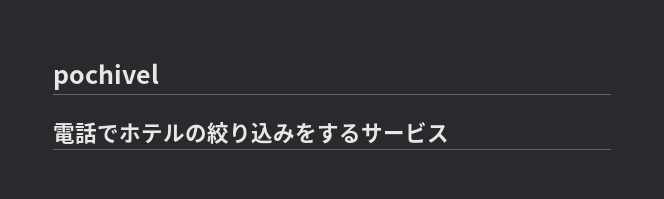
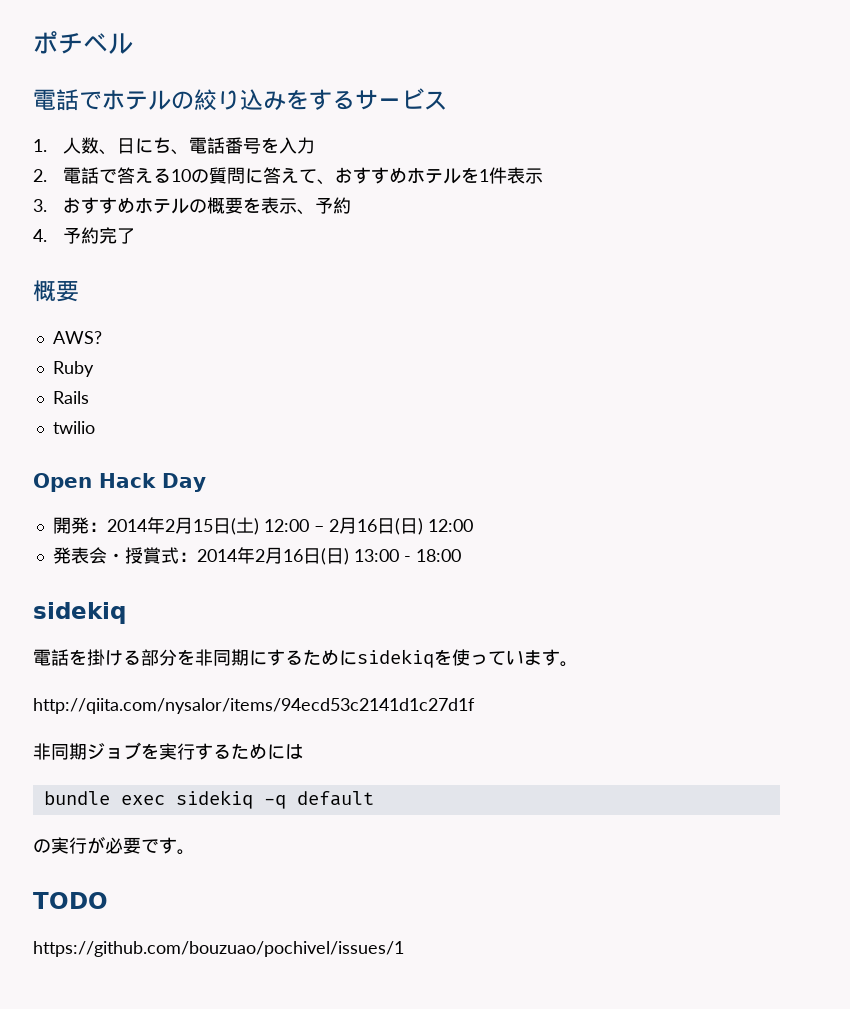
- pochivel
+ ポチベル
+ 1.人数、日にち、電話番号を入力
+ 2.電話で答える10の質問に答えて、おすすめホテルを1件表示
+ 3.おすすめホテルの概要を表示、予約
+ 4.予約完了
+ 概要
+ AWS?
+ Ruby
+ Rails
+ twilio
+ Open Hack Day
+ 開発：2014年2月15日(土) 12:00 – 2月16日(日) 12:00
+ 発表会・授賞式：2014年2月16日(日) 13:00 - 18:00
+ sidekiq
+ 電話を掛ける部分を非同期にするためにsidekiqを使っています。
+ http://qiita.com/nysalor/items/94ecd53c2141d1c27d1f
+ 非同期ジョブを実行するためには
+ bundle exec sidekiq -q default
+ の実行が必要です。
+ TODO
+ https://github.com/bouzuao/pochivel/issues/1

